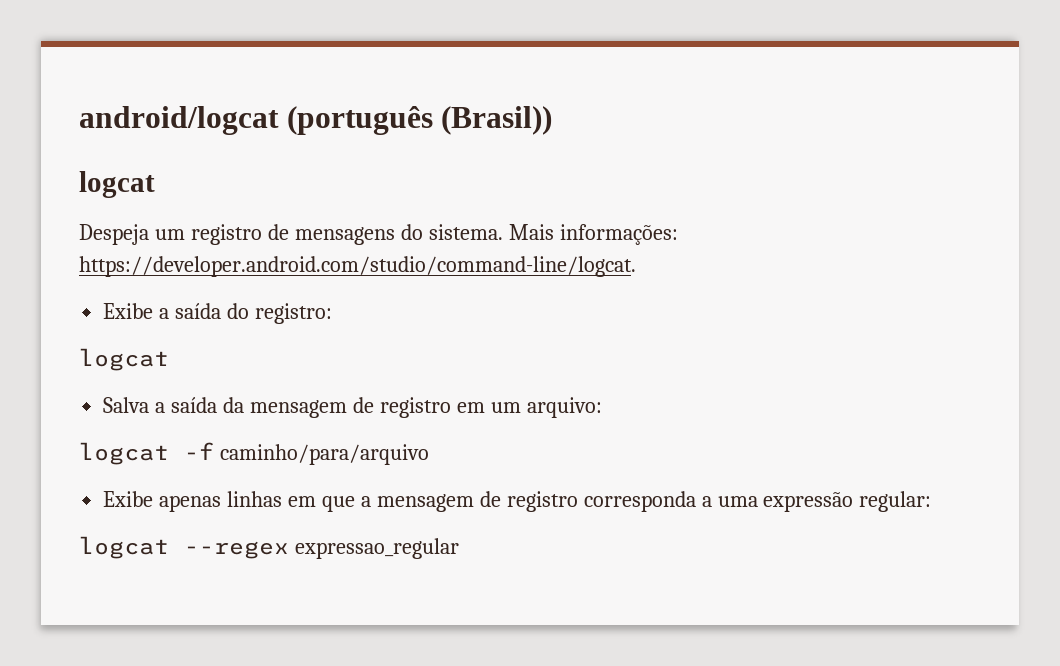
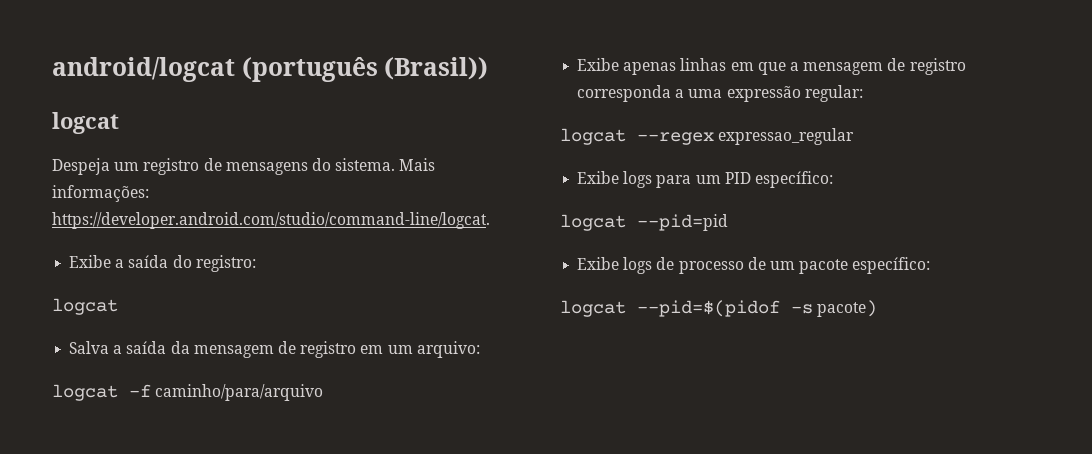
+ Exibe logs para um PID específico:
+ logcat --pid=pid
+ Exibe logs de processo de um pacote específico:
+ logcat --pid=$(pidof -s pacote)

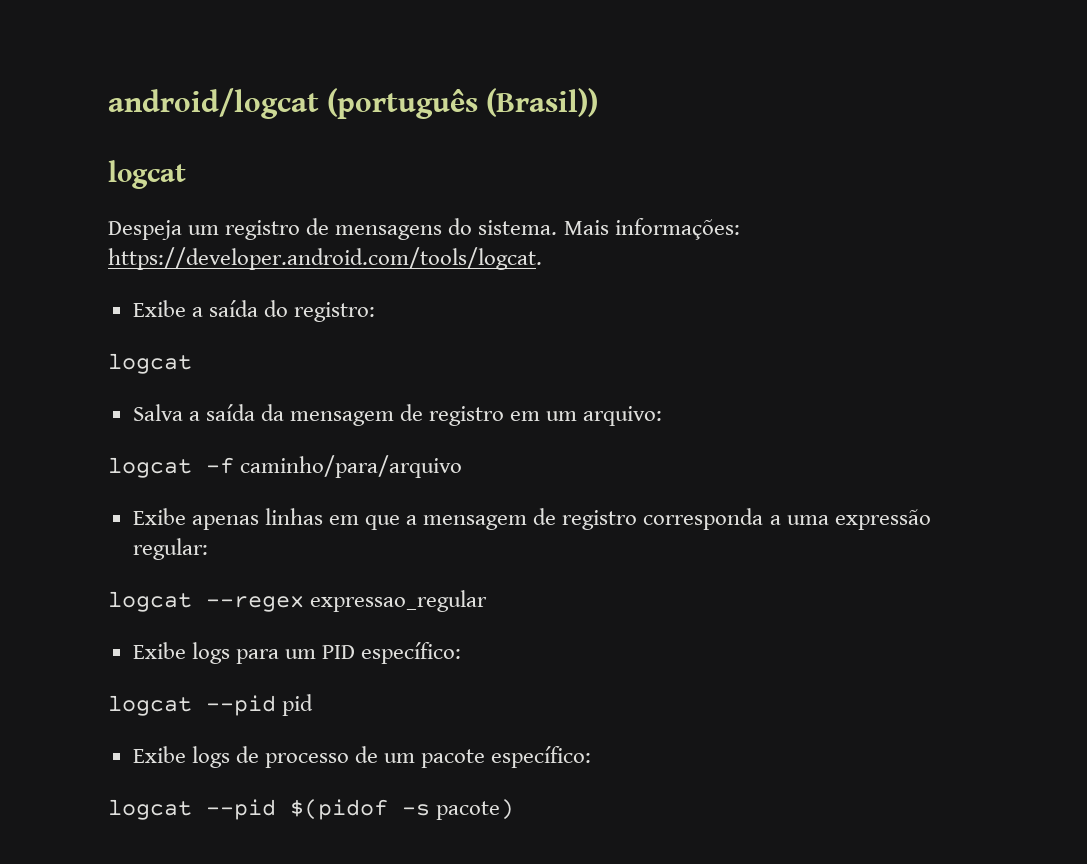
- Mais informações: https://developer.android.com/studio/command-line/logcat.
+ Mais informações: https://developer.android.com/tools/logcat.
- logcat --pid=pid
+ logcat --pid pid
- logcat --pid=$(pidof -s pacote)
+ logcat --pid $(pidof -s pacote)

